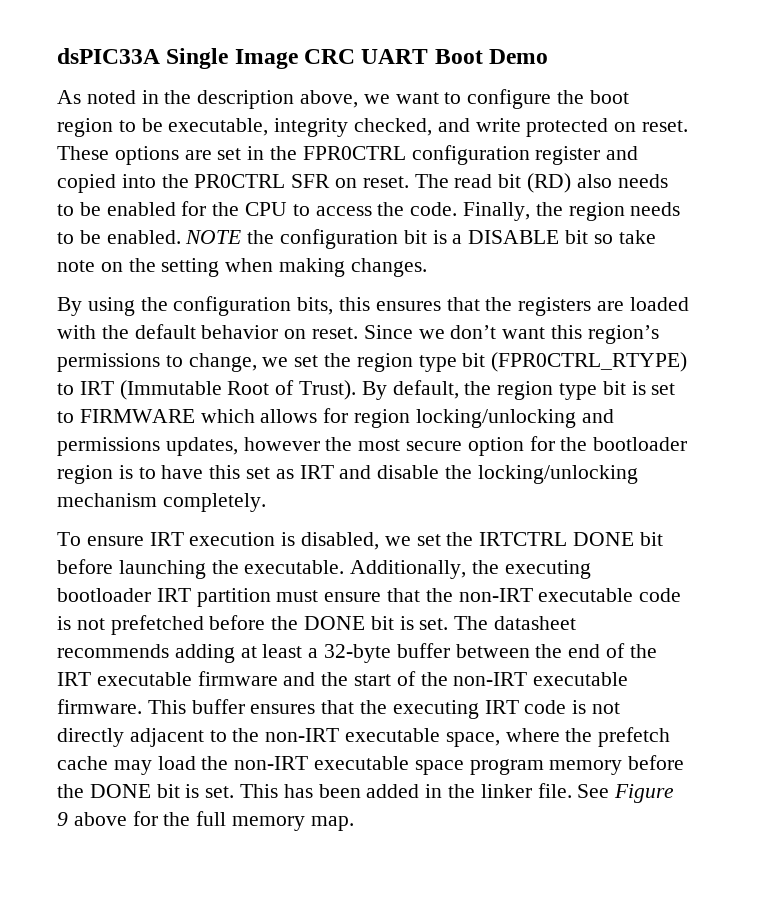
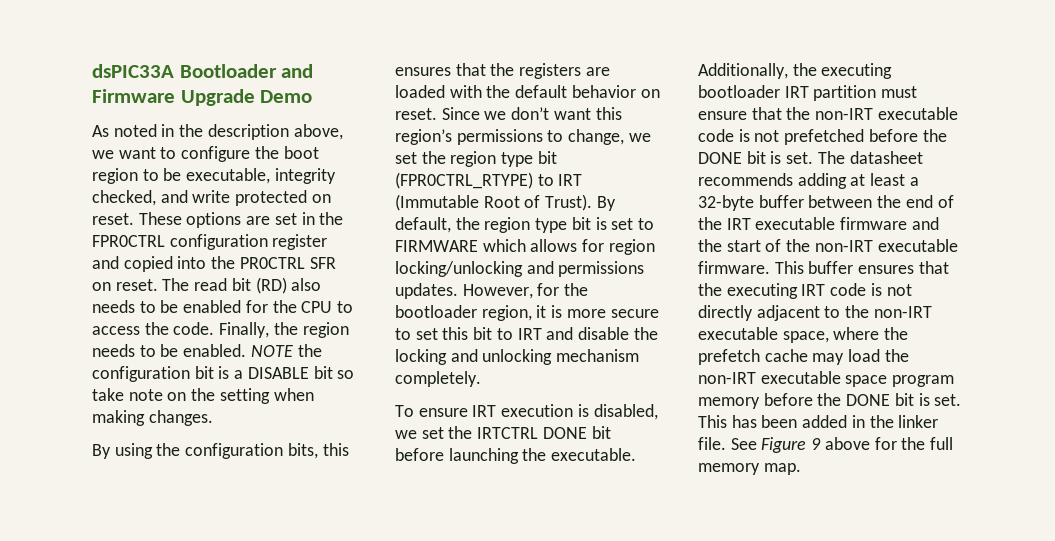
- dsPIC33A Single Image CRC UART Boot Demo
+ dsPIC33A Bootloader and Firmware Upgrade Demo
- By default, the region type bit is set to FIRMWARE which allows for region locking/unlocking and permissions updates, however the most secure option for the bootloader region is to have this set as IRT and disable the locking/unlocking mechanism completely.
+ By default, the region type bit is set to FIRMWARE which allows for region locking/unlocking and permissions updates. However, for the bootloader region, it is more secure to set this bit to IRT and disable the locking and unlocking mechanism completely.

